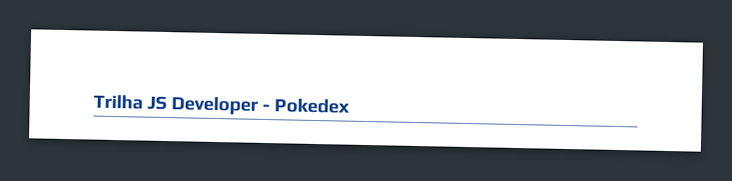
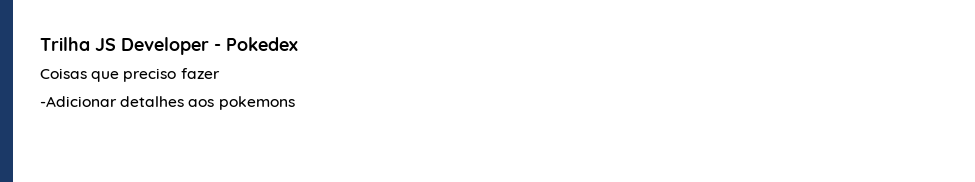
+ Coisas que preciso fazer
+ -Adicionar detalhes aos pokemons

